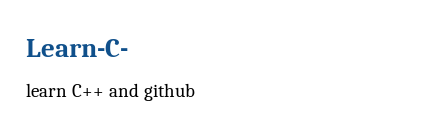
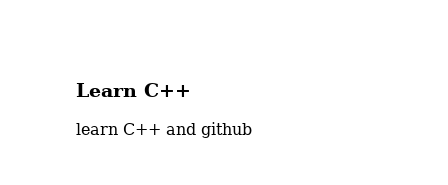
- Learn-C-
+ Learn C++

